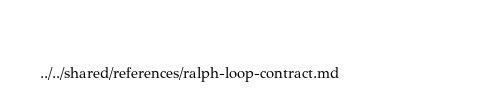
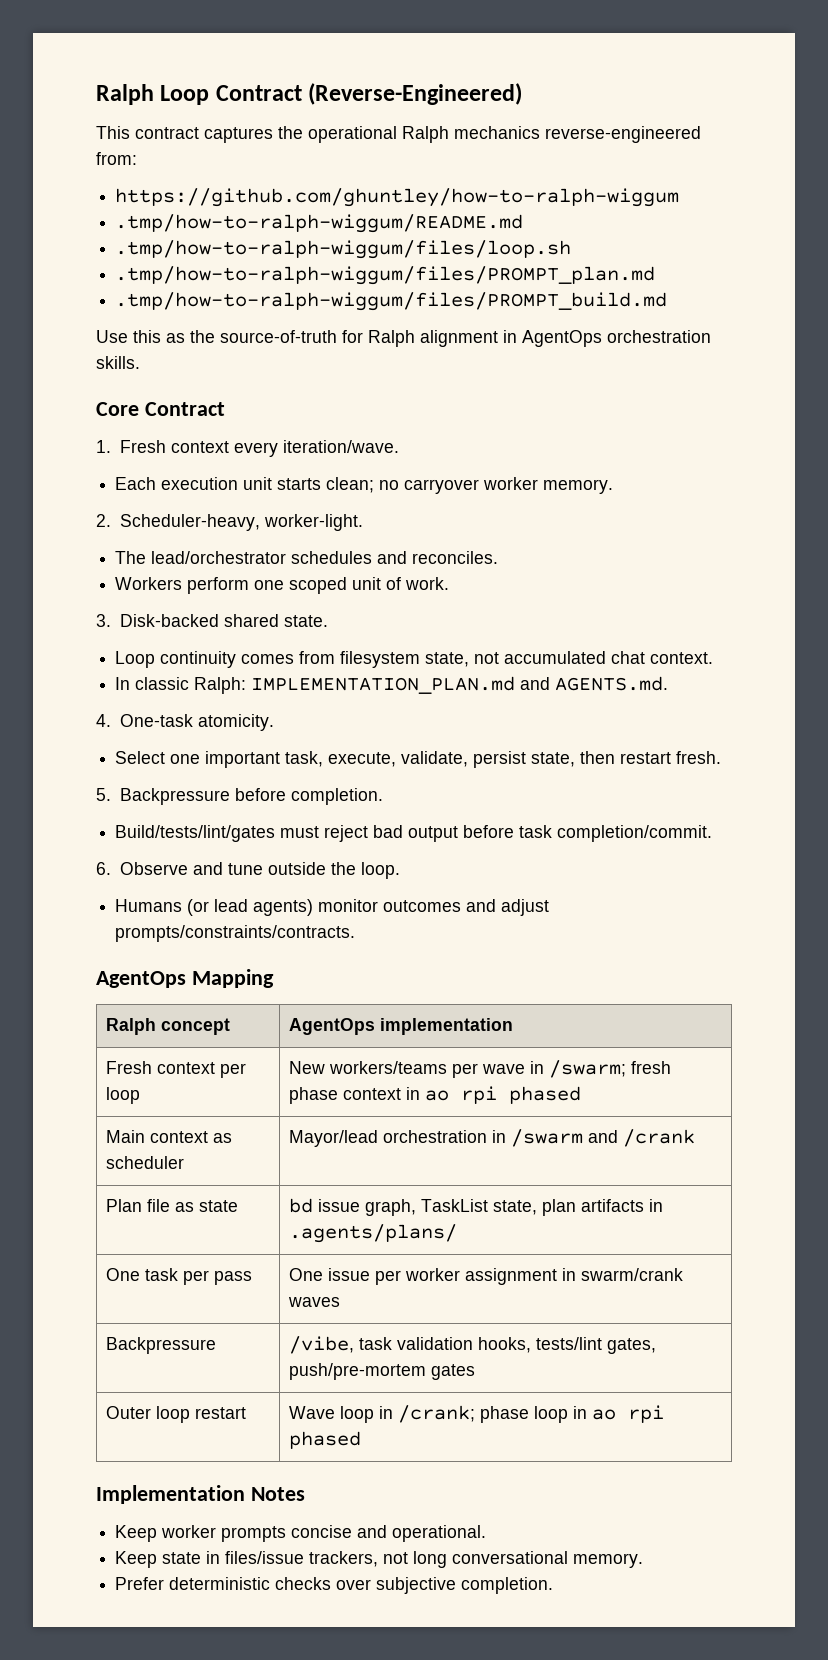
- ../../shared/references/ralph-loop-contract.md
+ Ralph Loop Contract (Reverse-Engineered)
+ This contract captures the operational Ralph mechanics reverse-engineered from:
+ https://github.com/ghuntley/how-to-ralph-wiggum
+ .tmp/how-to-ralph-wiggum/README.md
+ .tmp/how-to-ralph-wiggum/files/loop.sh
+ .tmp/how-to-ralph-wiggum/files/PROMPT_plan.md
+ .tmp/how-to-ralph-wiggum/files/PROMPT_build.md
+ Use this as the source-of-truth for Ralph alignment in AgentOps orchestration skills.
+ Core Contract
+ 1. Fresh context every iteration/wave.
+ Each execution unit starts clean; no carryover worker memory.
+ 2. Scheduler-heavy, worker-light.
+ The lead/orchestrator schedules and reconciles.
+ Workers perform one scoped unit of work.
+ 3. Disk-backed shared state.
+ Loop continuity comes from filesystem state, not accumulated chat context.
+ In classic Ralph: IMPLEMENTATION_PLAN.md and AGENTS.md.
+ 4. One-task atomicity.
+ Select one important task, execute, validate, persist state, then restart fresh.
+ 5. Backpressure before completion.
+ Build/tests/lint/gates must reject bad output before task completion/commit.
+ 6. Observe and tune outside the loop.
+ Humans (or lead agents) monitor outcomes and adjust prompts/constraints/contracts.
+ AgentOps Mapping
+ Ralph concept | AgentOps implementation
+ Fresh context per loop | New workers/teams per wave in /swarm; fresh phase context in ao rpi phased
+ Main context as scheduler | Mayor/lead orchestration in /swarm and /crank
+ Plan file as state | bd issue graph, TaskList state, plan artifacts in .agents/plans/
+ One task per pass | One issue per worker assignment in swarm/crank waves
+ Backpressure | /vibe, task validation hooks, tests/lint gates, push/pre-mortem gates
+ Outer loop restart | Wave loop in /crank; phase loop in ao rpi phased
+ Implementation Notes
+ Keep worker prompts concise and operational.
+ Keep state in files/issue trackers, not long conversational memory.
+ Prefer deterministic checks over subjective completion.

